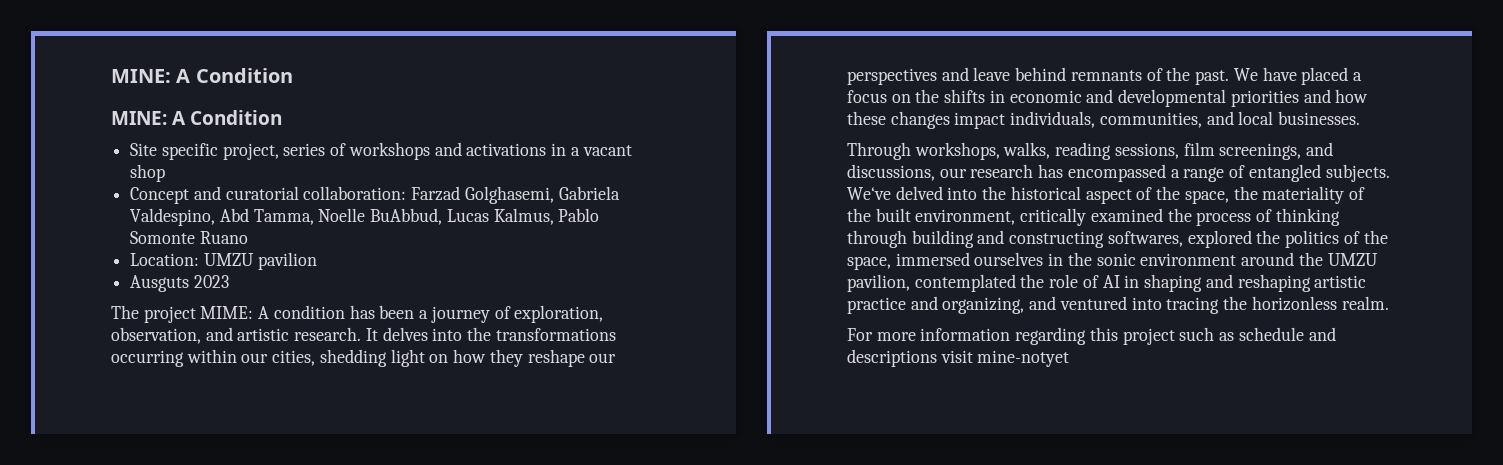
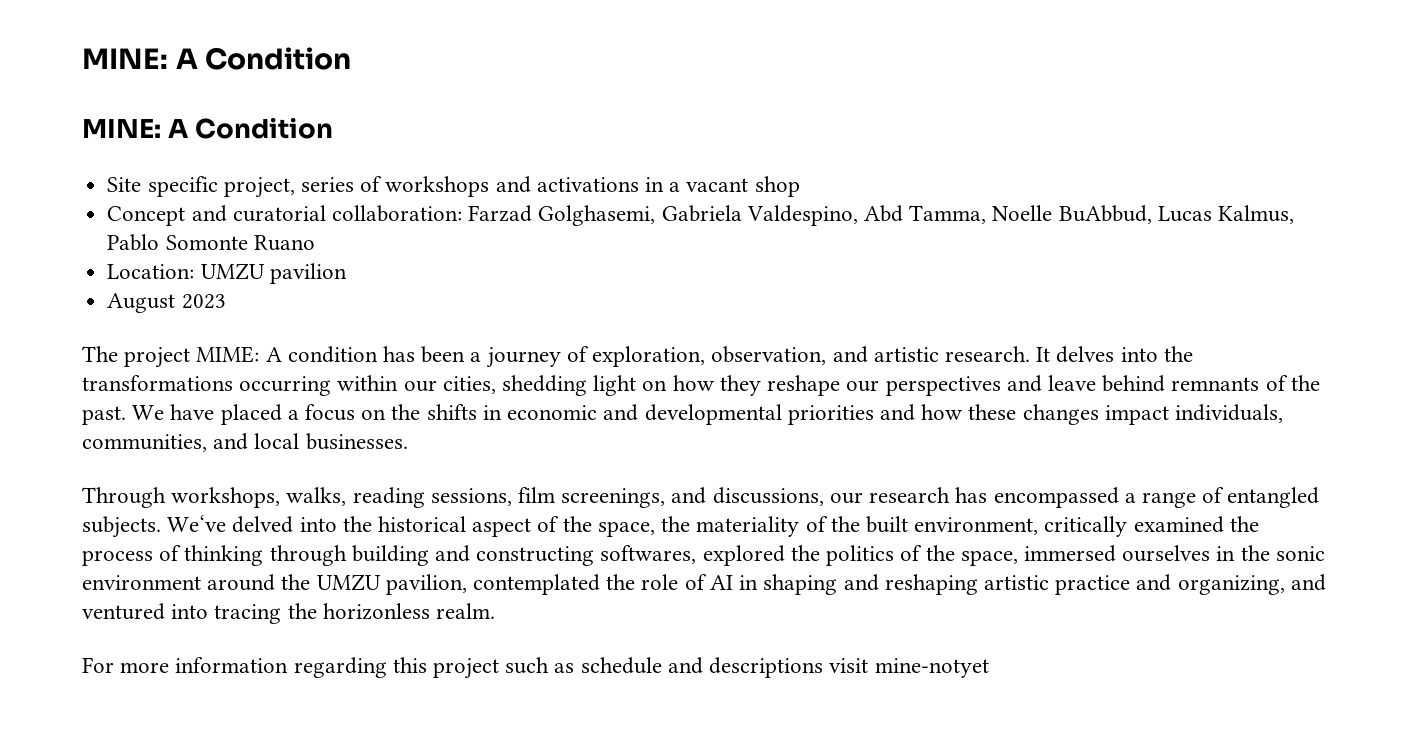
- Ausguts 2023
+ August 2023

